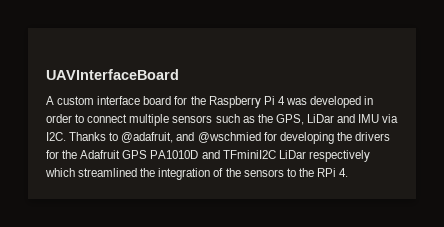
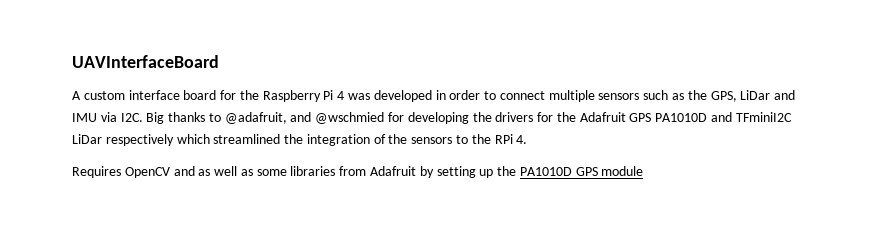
- A custom interface board for the Raspberry Pi 4 was developed in order to connect multiple sensors such as the GPS, LiDar and IMU via I2C. Thanks to @adafruit, and @wschmied for developing the drivers for the Adafruit GPS PA1010D and TFminiI2C LiDar respectively which streamlined the integration of the sensors to the RPi 4.
+ A custom interface board for the Raspberry Pi 4 was developed in order to connect multiple sensors such as the GPS, LiDar and IMU via I2C. Big thanks to @adafruit, and @wschmied for developing the drivers for the Adafruit GPS PA1010D and TFminiI2C LiDar respectively which streamlined the integration of the sensors to the RPi 4.
+ Requires OpenCV and as well as some libraries from Adafruit by setting up the PA1010D GPS module

